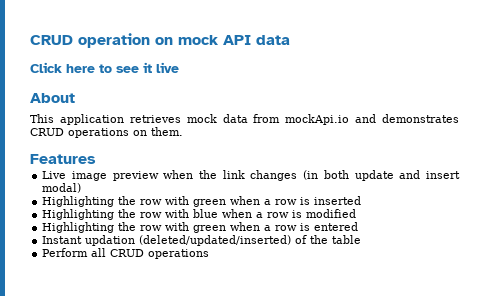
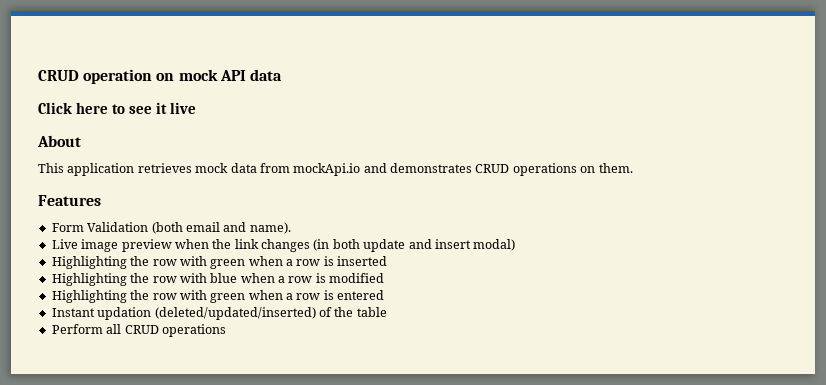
+ Form Validation (both email and name).

